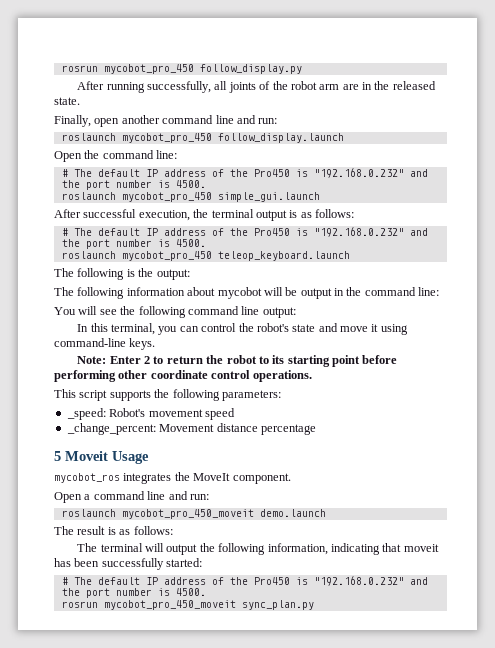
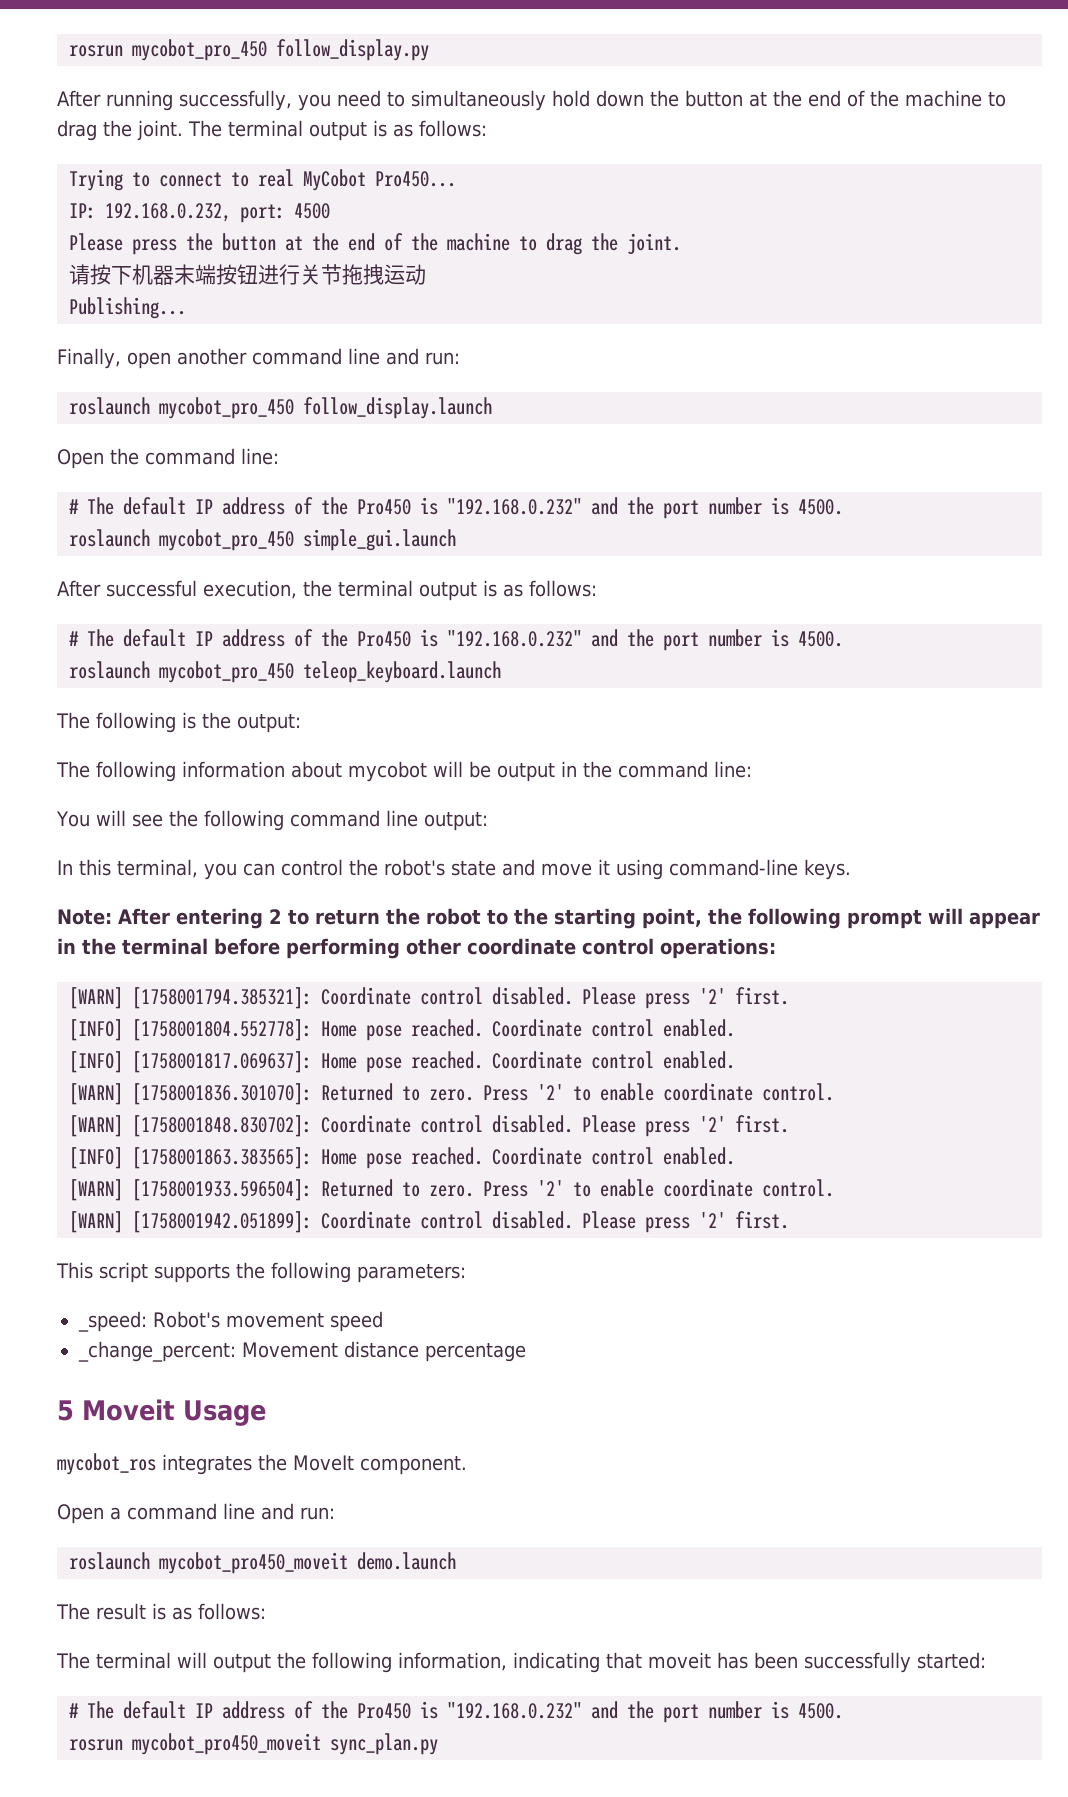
- After running successfully, all joints of the robot arm are in the released state.
+ After running successfully, you need to simultaneously hold down the button at the end of the machine to drag the joint. The terminal output is as follows:
+ Trying to connect to real MyCobot Pro450...
+ IP: 192.168.0.232, port: 4500
+ Please press the button at the end of the machine to drag the joint.
+ 请按下机器末端按钮进行关节拖拽运动
+ Publishing...
- Note: Enter 2 to return the robot to its starting point before performing other coordinate control operations.
+ Note: After entering 2 to return the robot to the starting point, the following prompt will appear in the terminal before performing other coordinate control operations:
+ [WARN] [1758001794.385321]: Coordinate control disabled. Please press '2' first.
+ [INFO] [1758001804.552778]: Home pose reached. Coordinate control enabled.
+ [INFO] [1758001817.069637]: Home pose reached. Coordinate control enabled.
+ [WARN] [1758001836.301070]: Returned to zero. Press '2' to enable coordinate control.
+ [WARN] [1758001848.830702]: Coordinate control disabled. Please press '2' first.
+ [INFO] [1758001863.383565]: Home pose reached. Coordinate control enabled.
+ [WARN] [1758001933.596504]: Returned to zero. Press '2' to enable coordinate control.
+ [WARN] [1758001942.051899]: Coordinate control disabled. Please press '2' first.
- roslaunch mycobot_pro_450_moveit demo.launch
+ roslaunch mycobot_pro450_moveit demo.launch
- rosrun mycobot_pro_450_moveit sync_plan.py
+ rosrun mycobot_pro450_moveit sync_plan.py

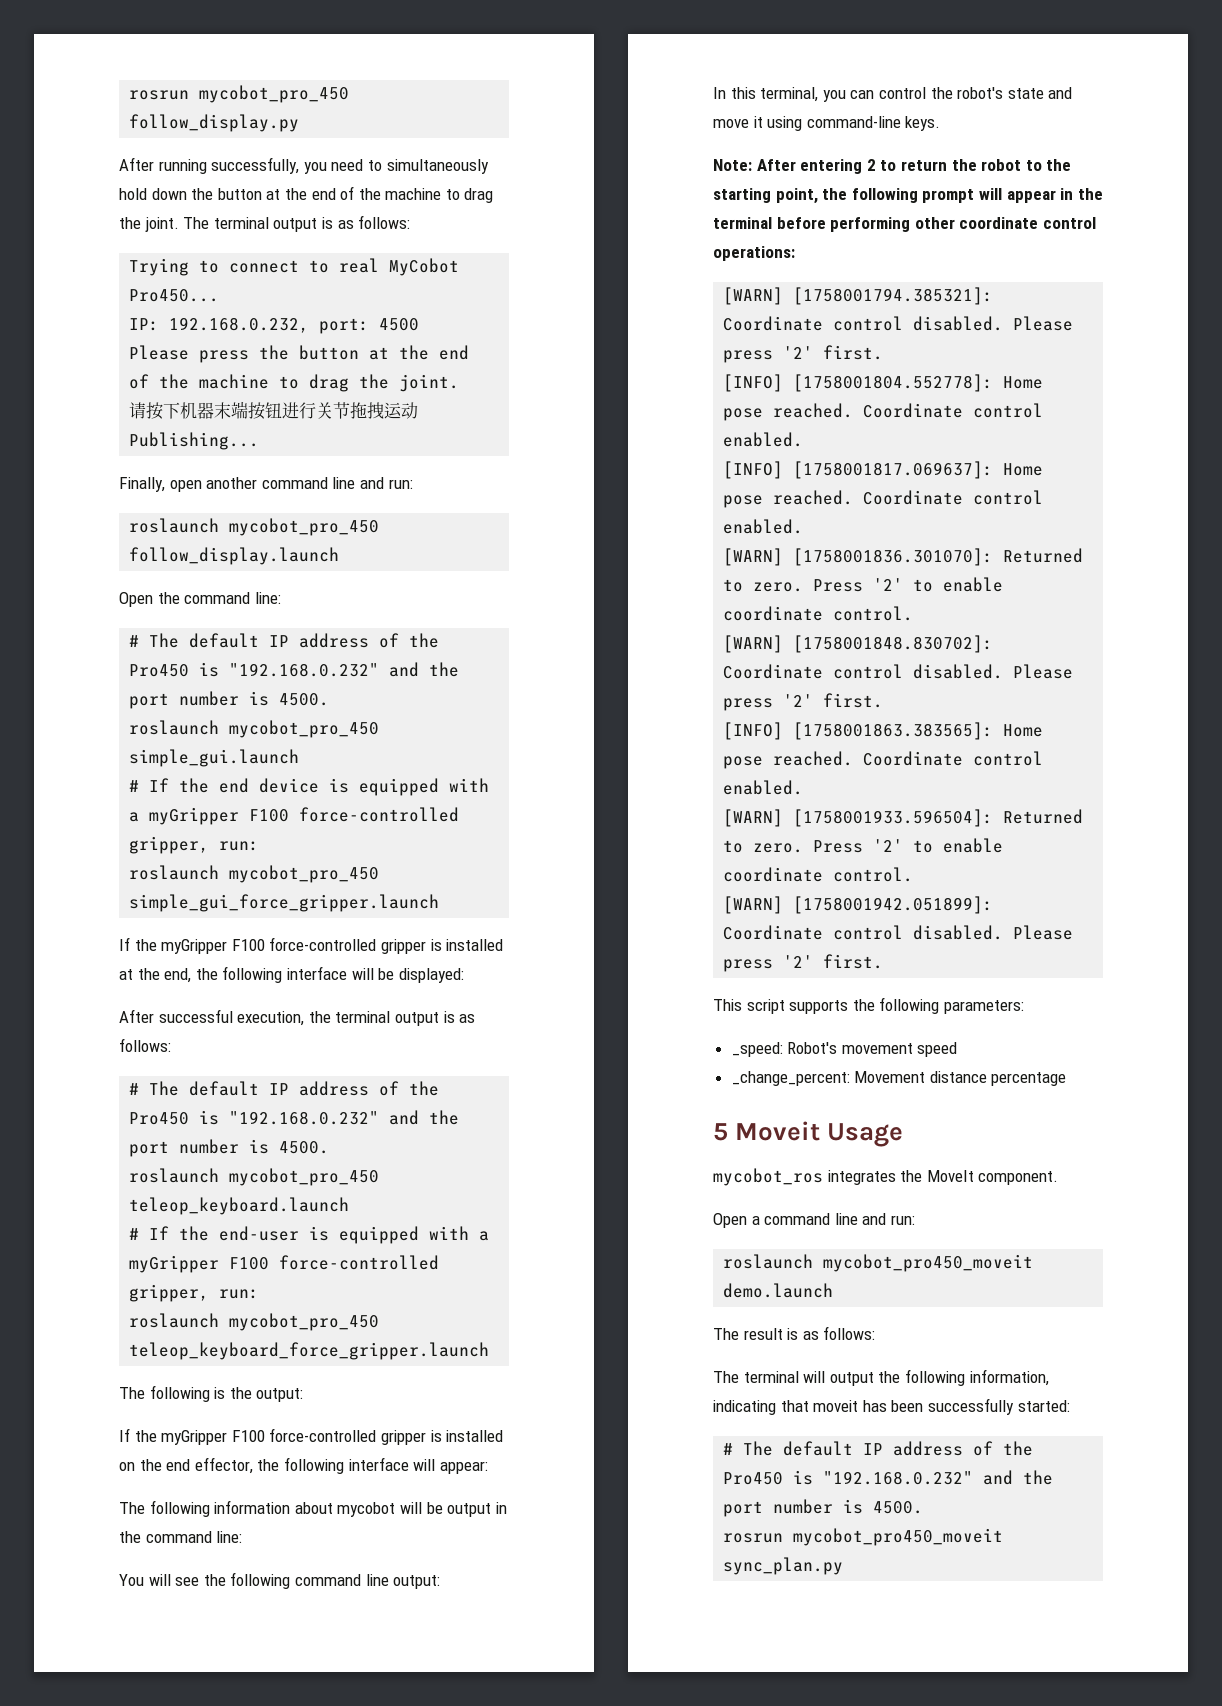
+ # If the end device is equipped with a myGripper F100 force-controlled gripper, run:
+ roslaunch mycobot_pro_450 simple_gui_force_gripper.launch
+ If the myGripper F100 force-controlled gripper is installed at the end, the following interface will be displayed:
+ # If the end-user is equipped with a myGripper F100 force-controlled gripper, run:
+ roslaunch mycobot_pro_450 teleop_keyboard_force_gripper.launch
+ If the myGripper F100 force-controlled gripper is installed on the end effector, the following interface will appear:

